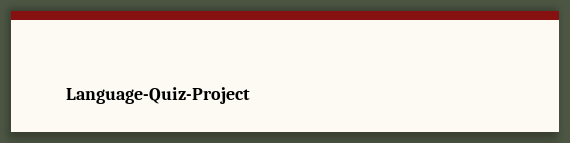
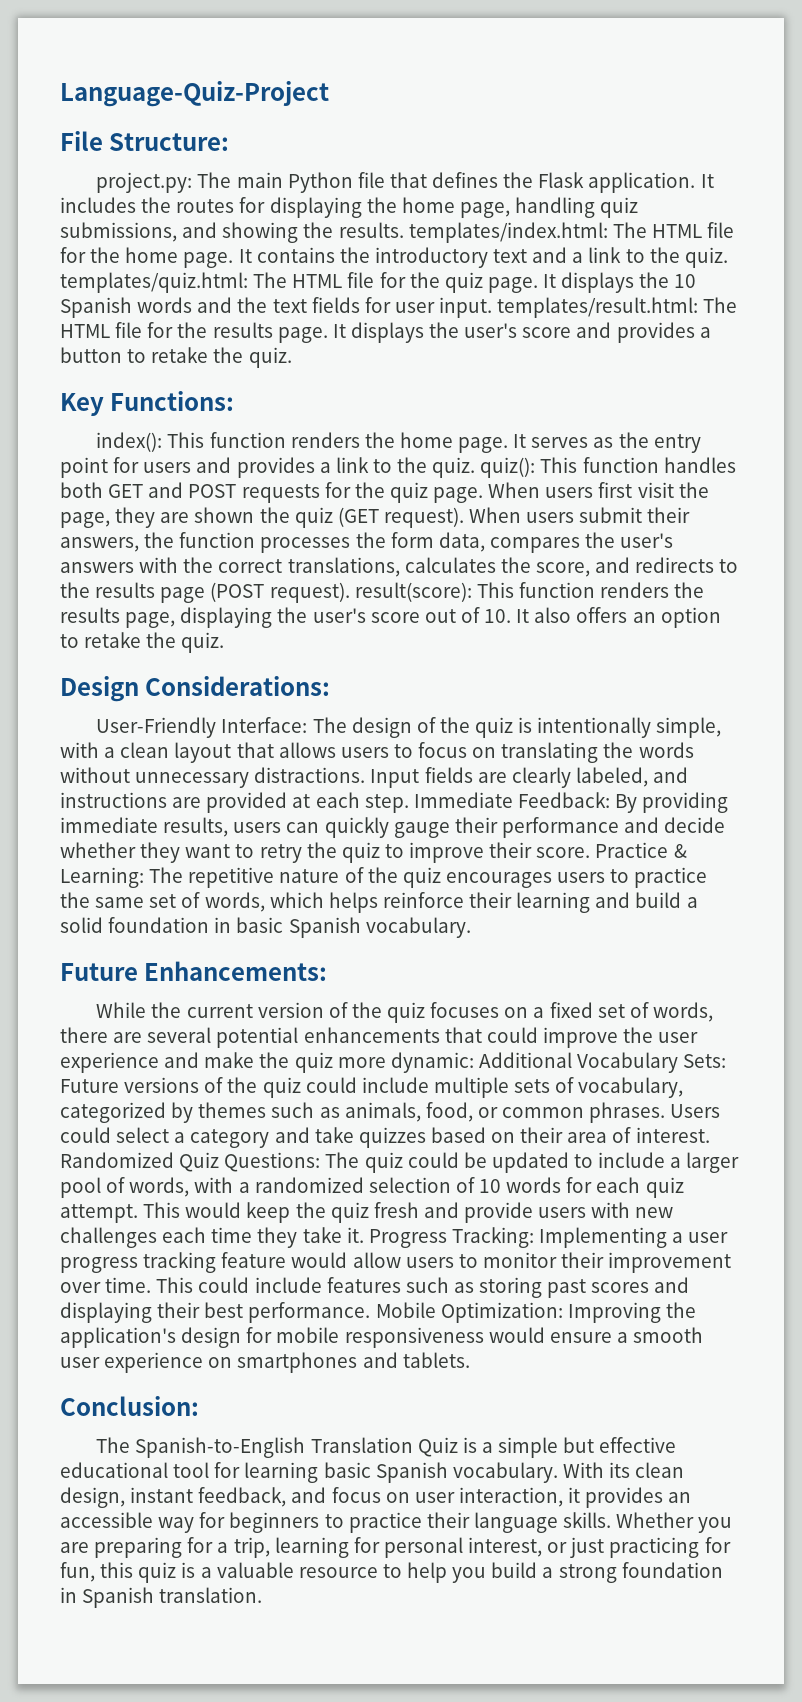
+ File Structure:
+ project.py: The main Python file that defines the Flask application. It includes the routes for displaying the home page, handling quiz submissions, and showing the results. templates/index.html: The HTML file for the home page. It contains the introductory text and a link to the quiz. templates/quiz.html: The HTML file for the quiz page. It displays the 10 Spanish words and the text fields for user input. templates/result.html: The HTML file for the results page. It displays the user's score and provides a button to retake the quiz.
+ Key Functions:
+ index(): This function renders the home page. It serves as the entry point for users and provides a link to the quiz. quiz(): This function handles both GET and POST requests for the quiz page. When users first visit the page, they are shown the quiz (GET request). When users submit their answers, the function processes the form data, compares the user's answers with the correct translations, calculates the score, and redirects to the results page (POST request). result(score): This function renders the results page, displaying the user's score out of 10. It also offers an option to retake the quiz.
+ Design Considerations:
+ User-Friendly Interface: The design of the quiz is intentionally simple, with a clean layout that allows users to focus on translating the words without unnecessary distractions. Input fields are clearly labeled, and instructions are provided at each step. Immediate Feedback: By providing immediate results, users can quickly gauge their performance and decide whether they want to retry the quiz to improve their score. Practice & Learning: The repetitive nature of the quiz encourages users to practice the same set of words, which helps reinforce their learning and build a solid foundation in basic Spanish vocabulary.
+ Future Enhancements:
+ While the current version of the quiz focuses on a fixed set of words, there are several potential enhancements that could improve the user experience and make the quiz more dynamic: Additional Vocabulary Sets: Future versions of the quiz could include multiple sets of vocabulary, categorized by themes such as animals, food, or common phrases. Users could select a category and take quizzes based on their area of interest. Randomized Quiz Questions: The quiz could be updated to include a larger pool of words, with a randomized selection of 10 words for each quiz attempt. This would keep the quiz fresh and provide users with new challenges each time they take it. Progress Tracking: Implementing a user progress tracking feature would allow users to monitor their improvement over time. This could include features such as storing past scores and displaying their best performance. Mobile Optimization: Improving the application's design for mobile responsiveness would ensure a smooth user experience on smartphones and tablets.
+ Conclusion:
+ The Spanish-to-English Translation Quiz is a simple but effective educational tool for learning basic Spanish vocabulary. With its clean design, instant feedback, and focus on user interaction, it provides an accessible way for beginners to practice their language skills. Whether you are preparing for a trip, learning for personal interest, or just practicing for fun, this quiz is a valuable resource to help you build a strong foundation in Spanish translation.

